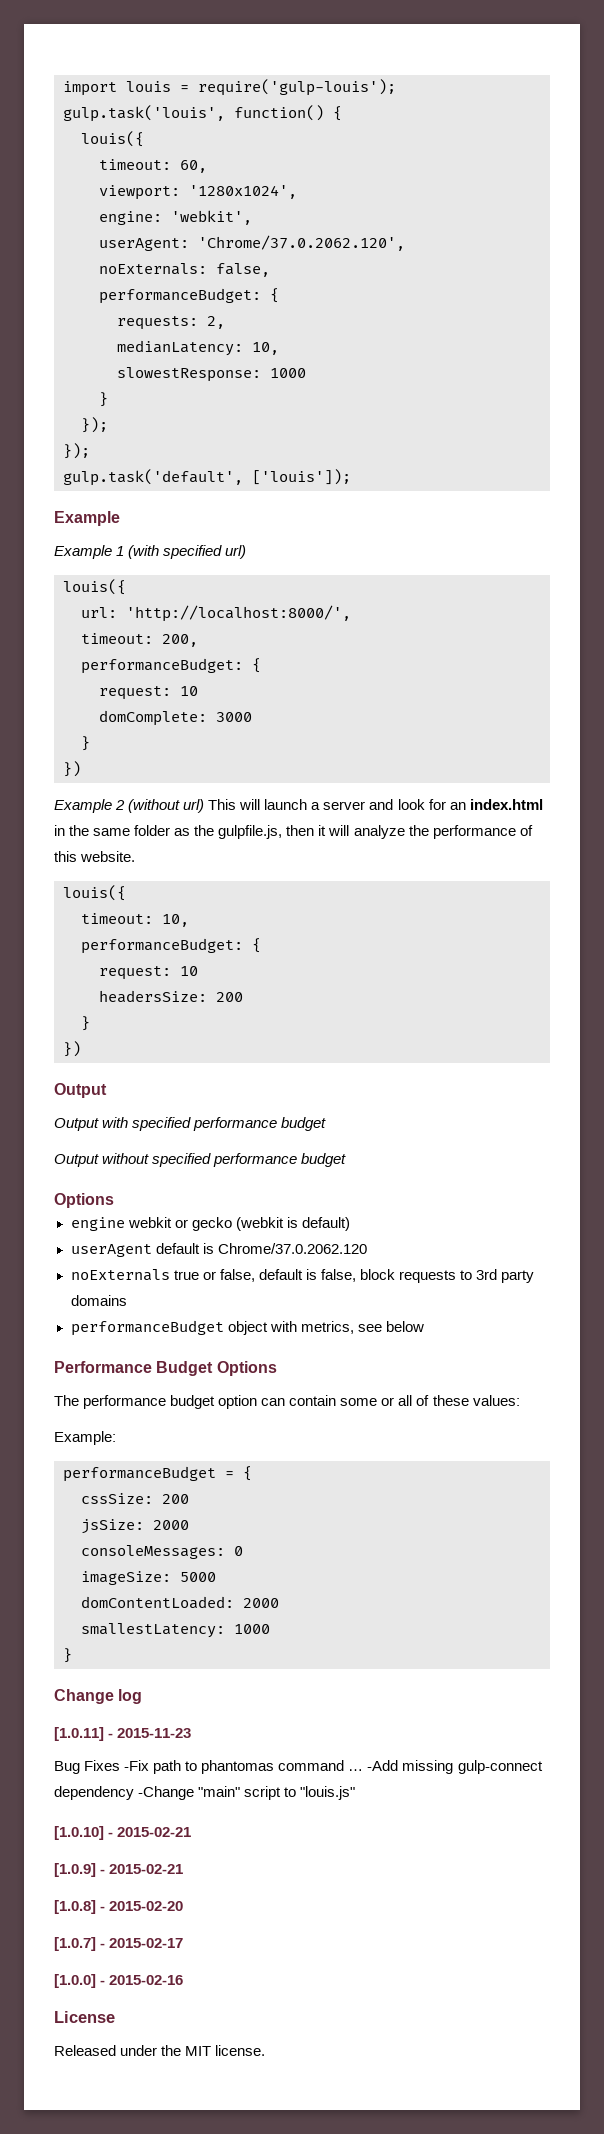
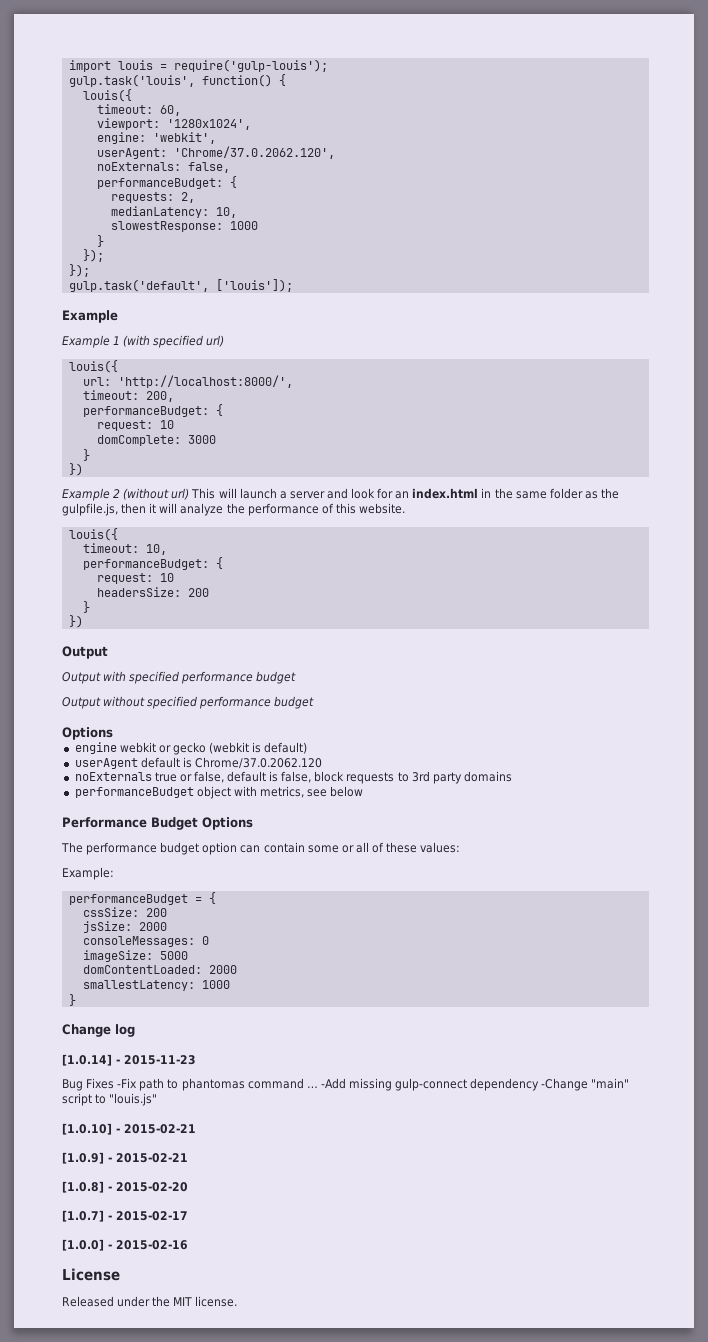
- [1.0.11] - 2015-11-23
+ [1.0.14] - 2015-11-23

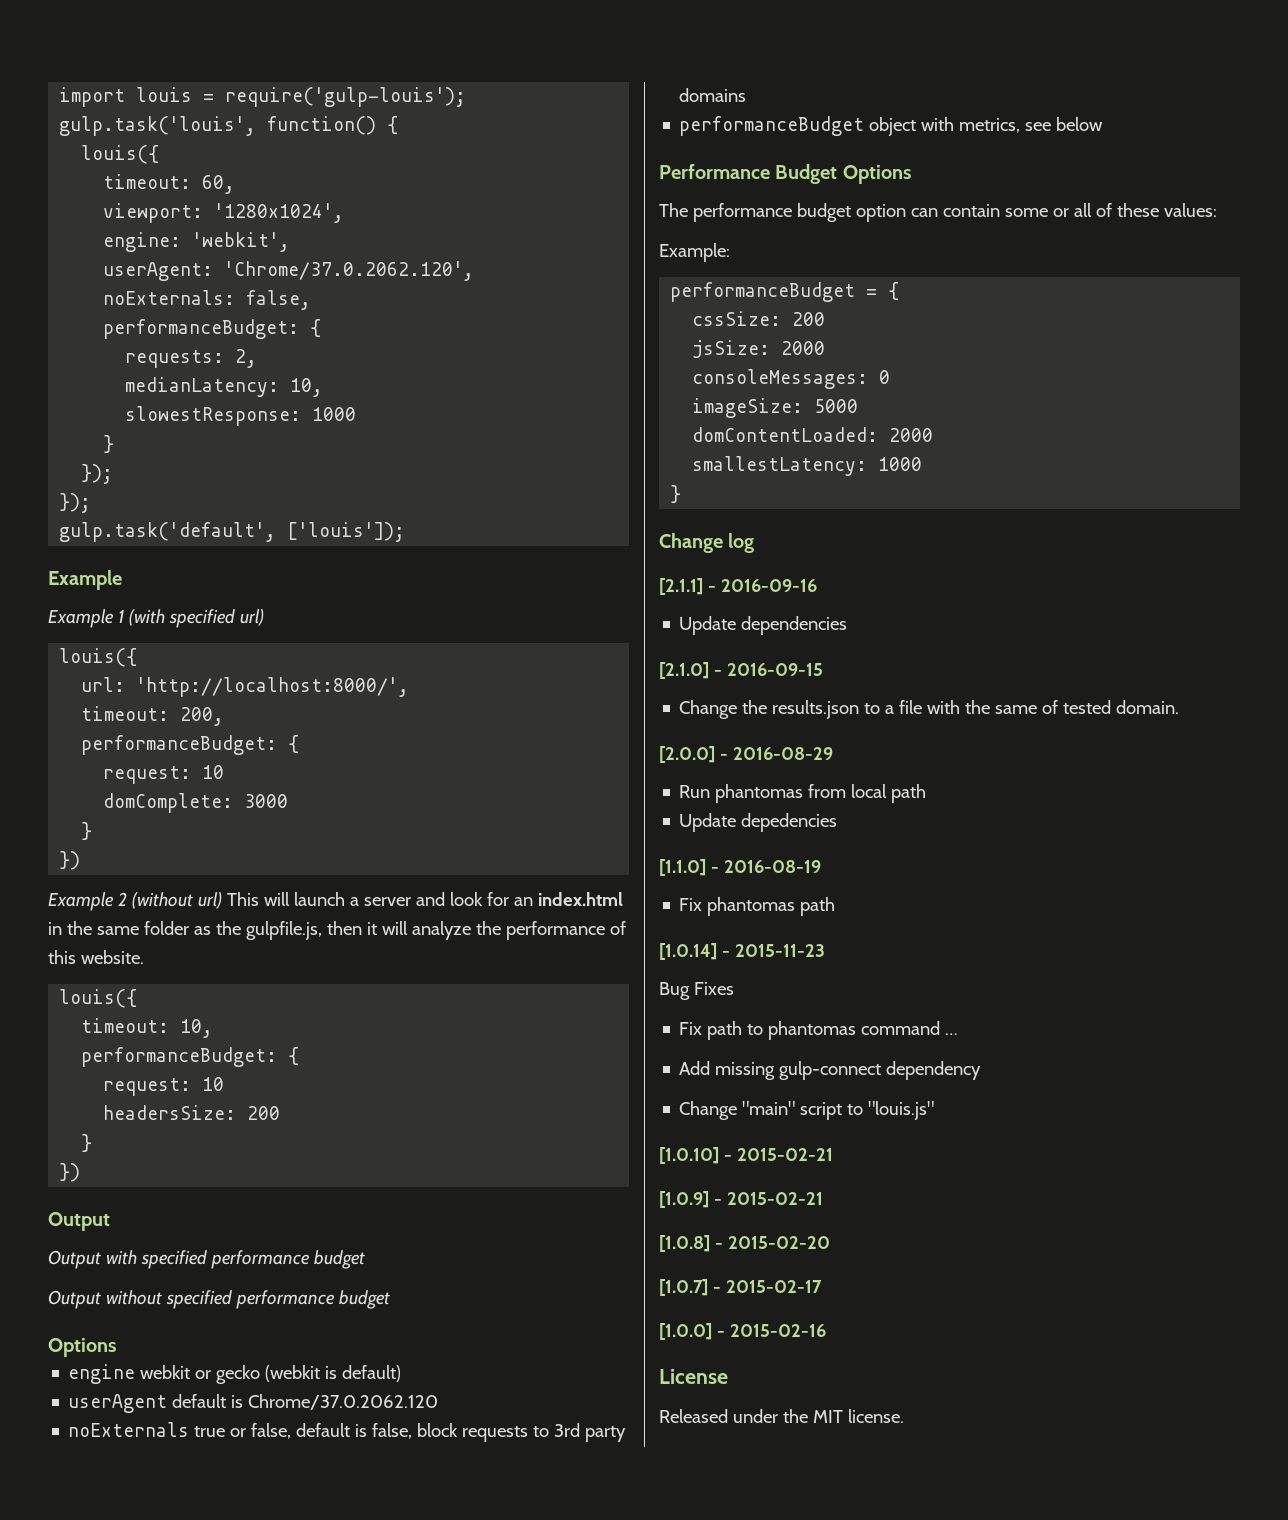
+ [2.1.1] - 2016-09-16
+ Update dependencies
+ [2.1.0] - 2016-09-15
+ Change the results.json to a file with the same of tested domain.
+ [2.0.0] - 2016-08-29
+ Run phantomas from local path
+ Update depedencies
+ [1.1.0] - 2016-08-19
+ Fix phantomas path
- Bug Fixes -Fix path to phantomas command … -Add missing gulp-connect dependency -Change "main" script to "louis.js"
+ Bug Fixes
+ Fix path to phantomas command …
+ Add missing gulp-connect dependency
+ Change "main" script to "louis.js"

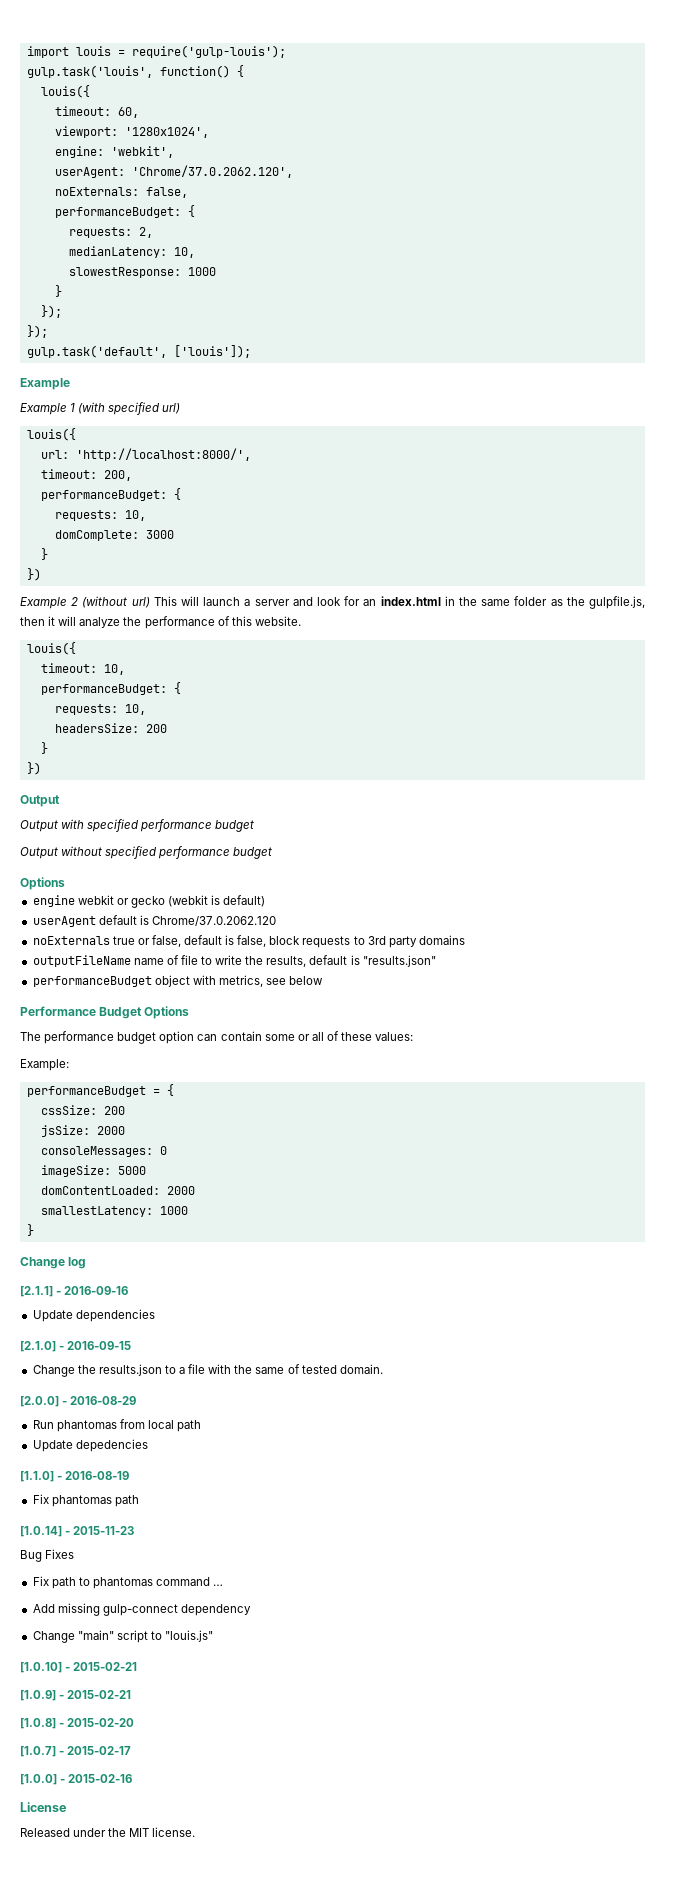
  timeout: 200,
  performanceBudget: {
- request: 10
+ requests: 10,
  timeout: 10,
  performanceBudget: {
- request: 10
+ requests: 10,
+ outputFileName name of file to write the results, default is "results.json"

